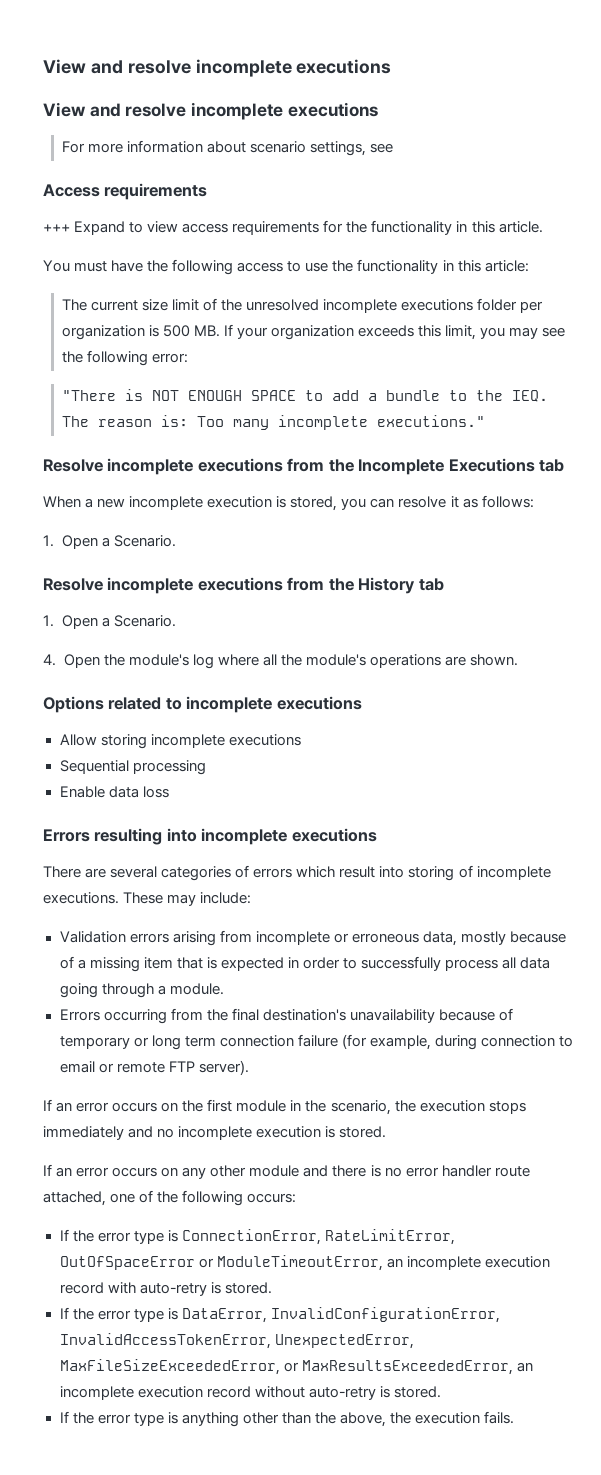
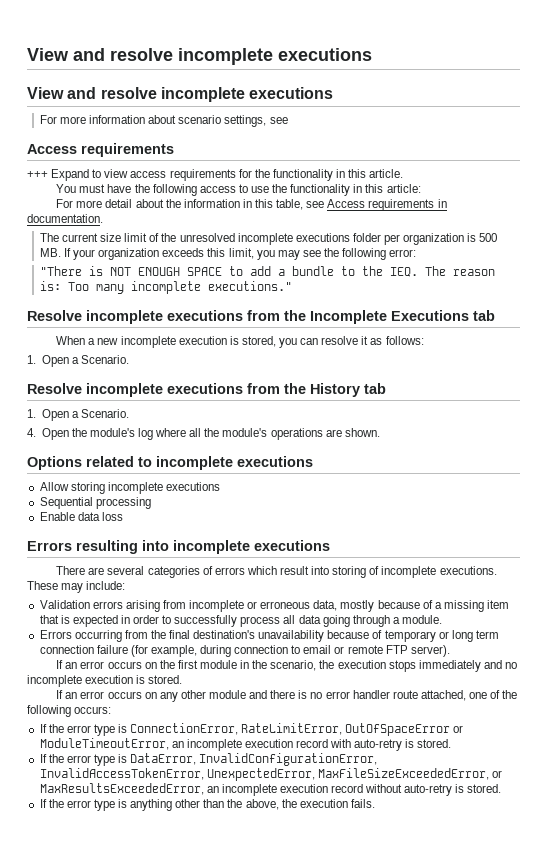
+ For more detail about the information in this table, see Access requirements in documentation.

